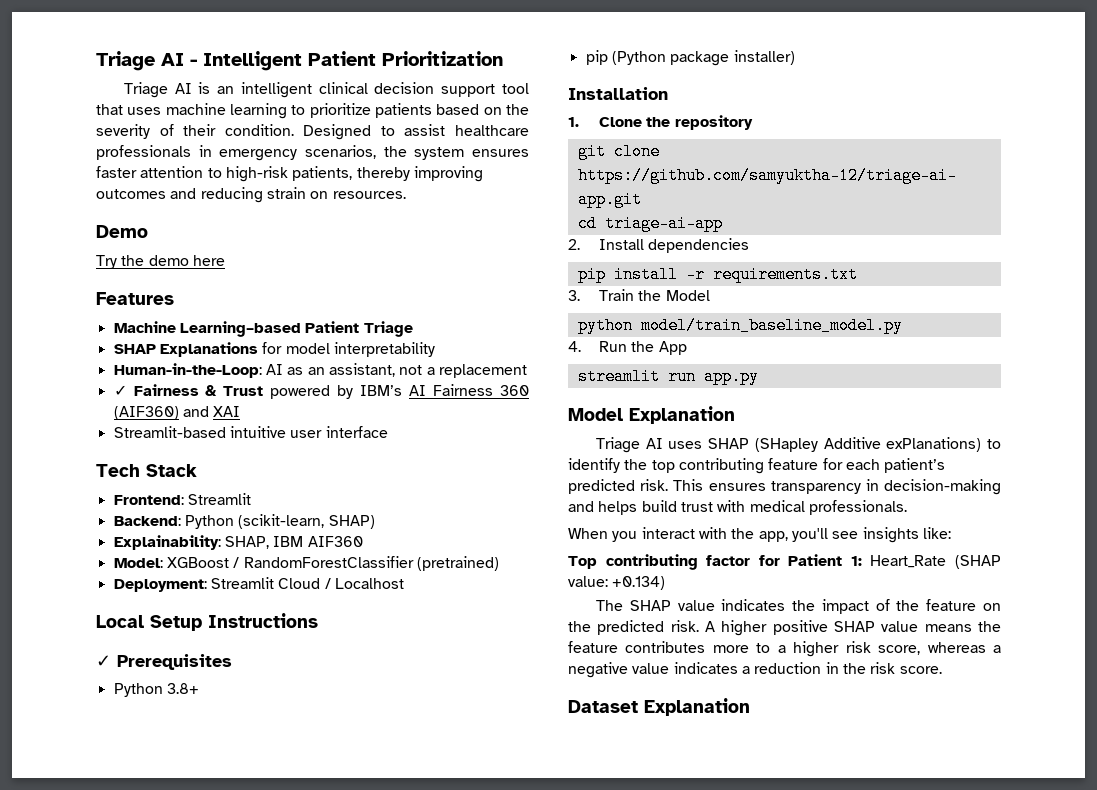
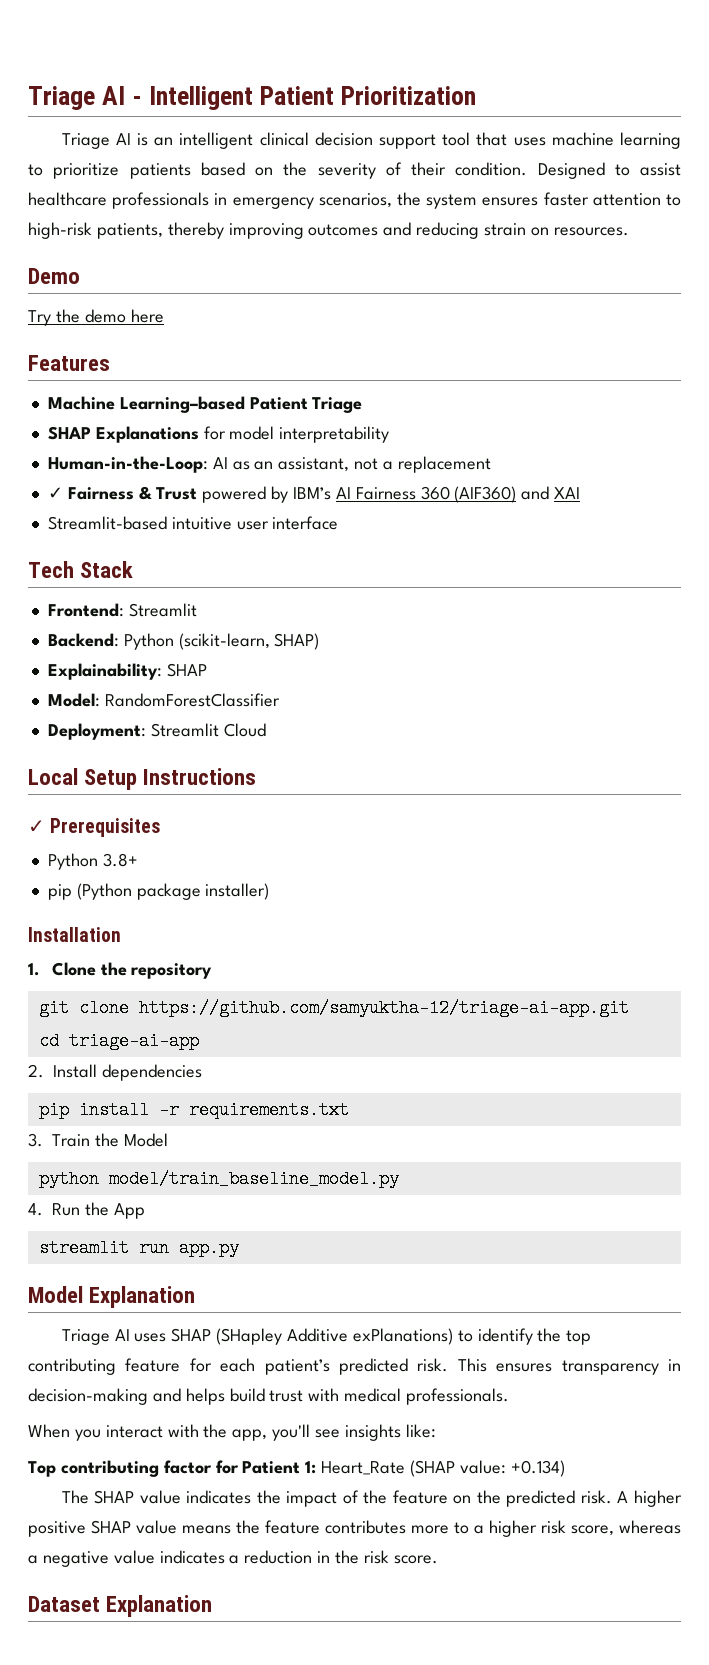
- Explainability: SHAP, IBM AIF360
+ Explainability: SHAP
- Model: XGBoost / RandomForestClassifier (pretrained)
+ Model: RandomForestClassifier
- Deployment: Streamlit Cloud / Localhost
+ Deployment: Streamlit Cloud

